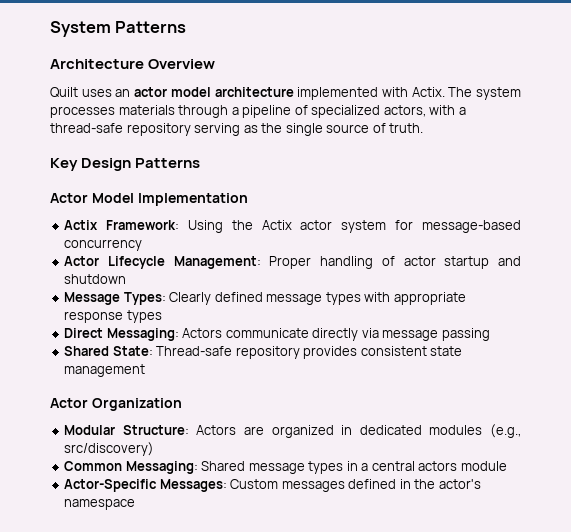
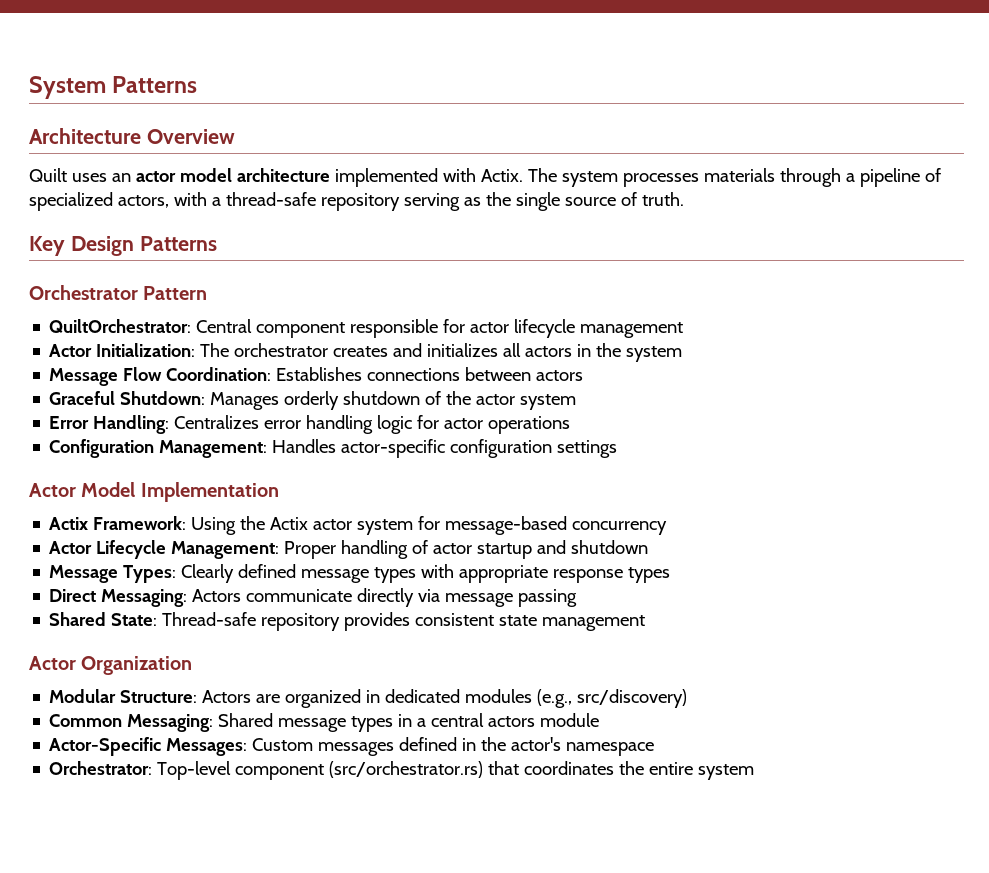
+ Orchestrator Pattern
+ QuiltOrchestrator: Central component responsible for actor lifecycle management
+ Actor Initialization: The orchestrator creates and initializes all actors in the system
+ Message Flow Coordination: Establishes connections between actors
+ Graceful Shutdown: Manages orderly shutdown of the actor system
+ Error Handling: Centralizes error handling logic for actor operations
+ Configuration Management: Handles actor-specific configuration settings
+ Orchestrator: Top-level component (src/orchestrator.rs) that coordinates the entire system

